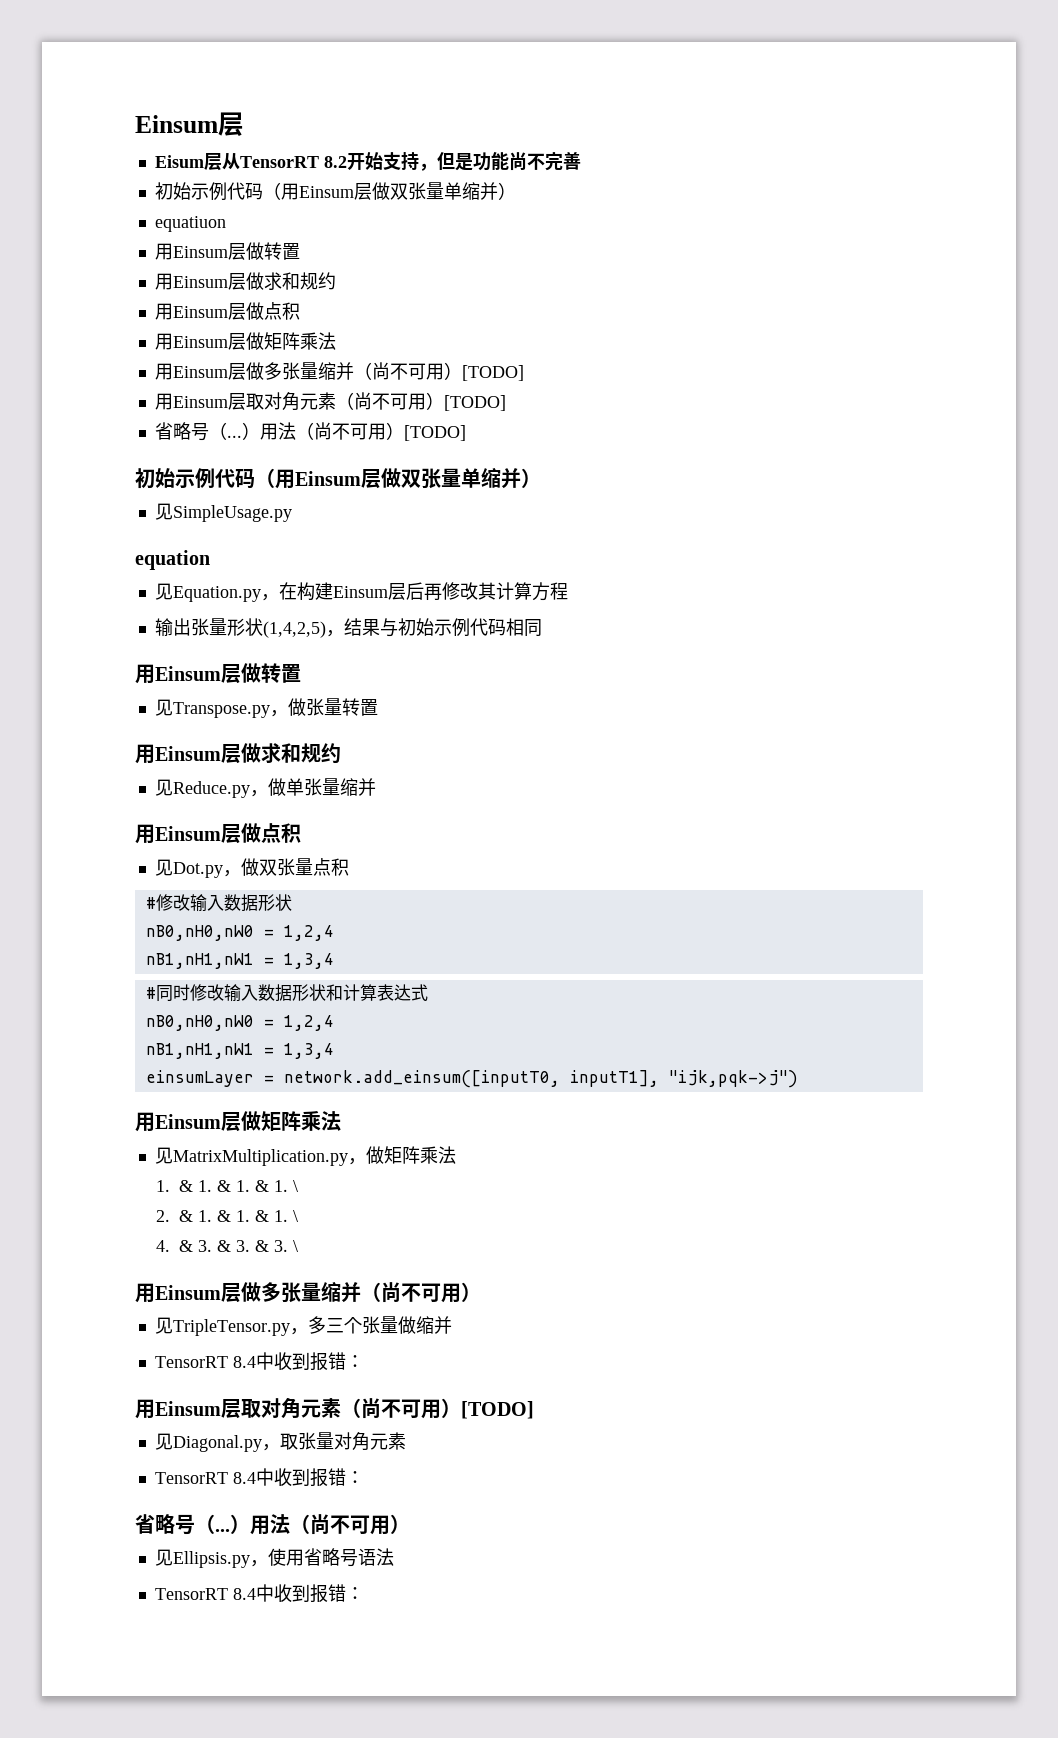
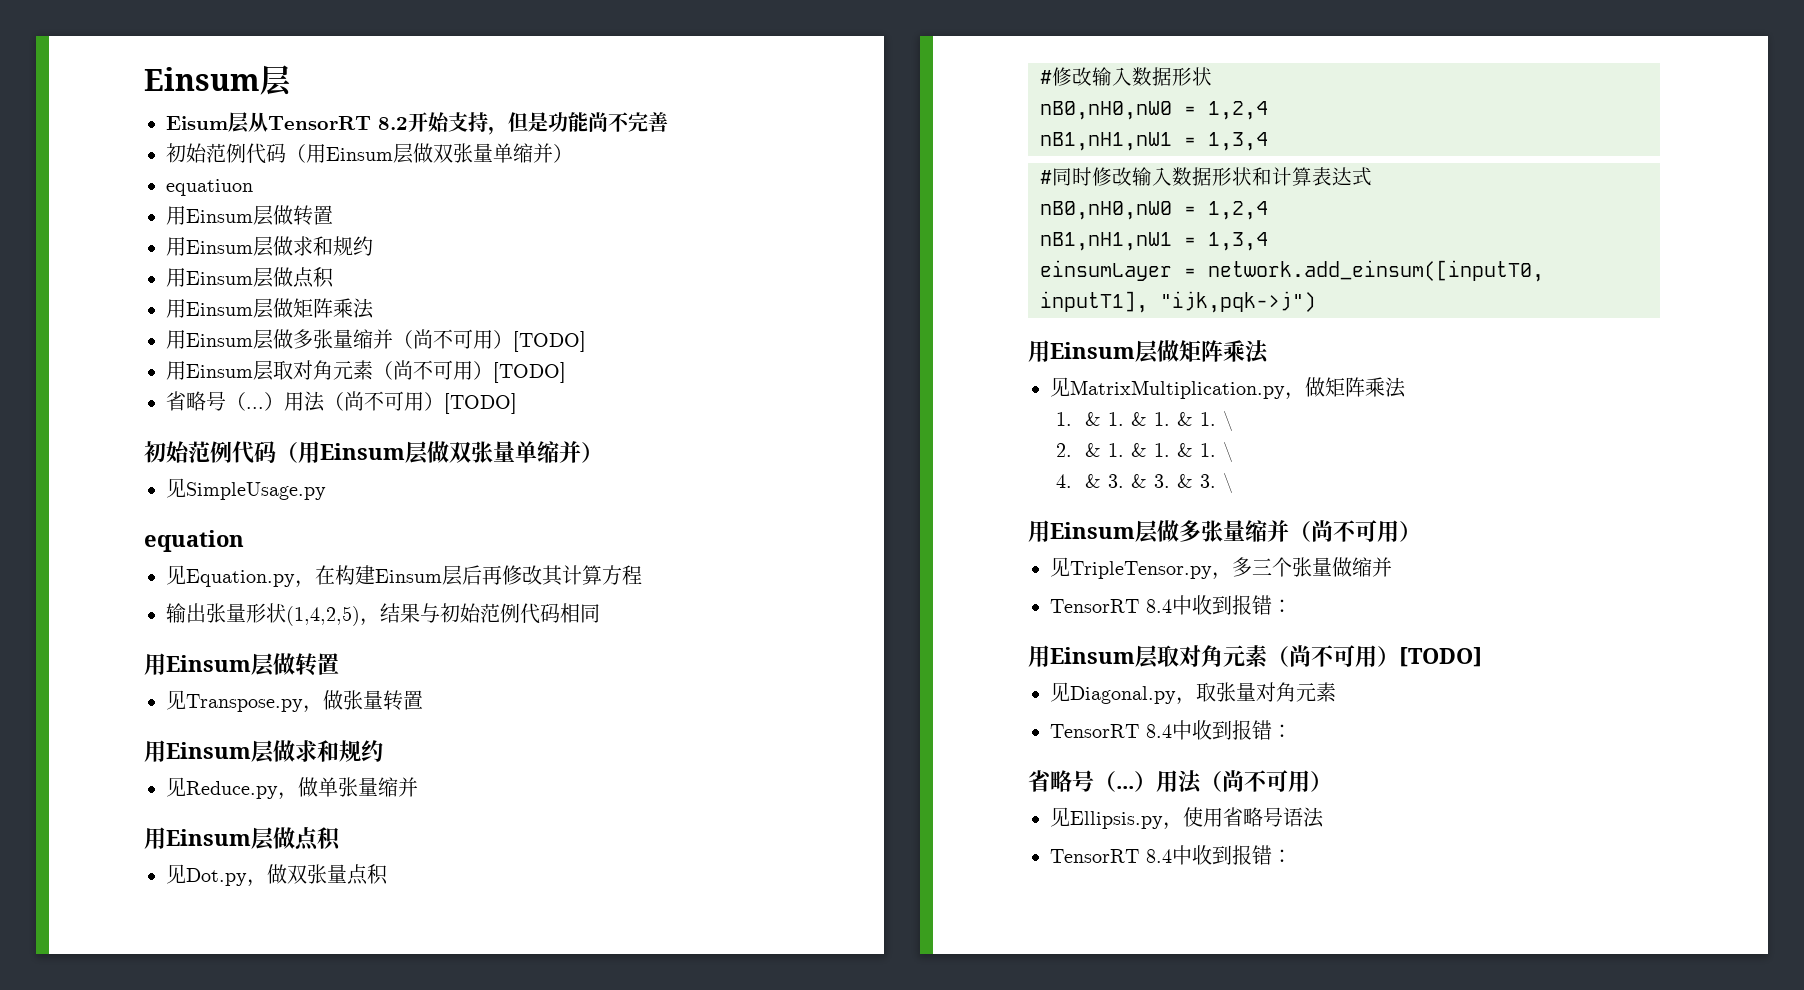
  Eisum层从TensorRT 8.2开始支持，但是功能尚不完善
- 初始示例代码（用Einsum层做双张量单缩并）
+ 初始范例代码（用Einsum层做双张量单缩并）
  省略号（...）用法（尚不可用）[TODO]
- 初始示例代码（用Einsum层做双张量单缩并）
+ 初始范例代码（用Einsum层做双张量单缩并）
- 输出张量形状(1,4,2,5)，结果与初始示例代码相同
+ 输出张量形状(1,4,2,5)，结果与初始范例代码相同

